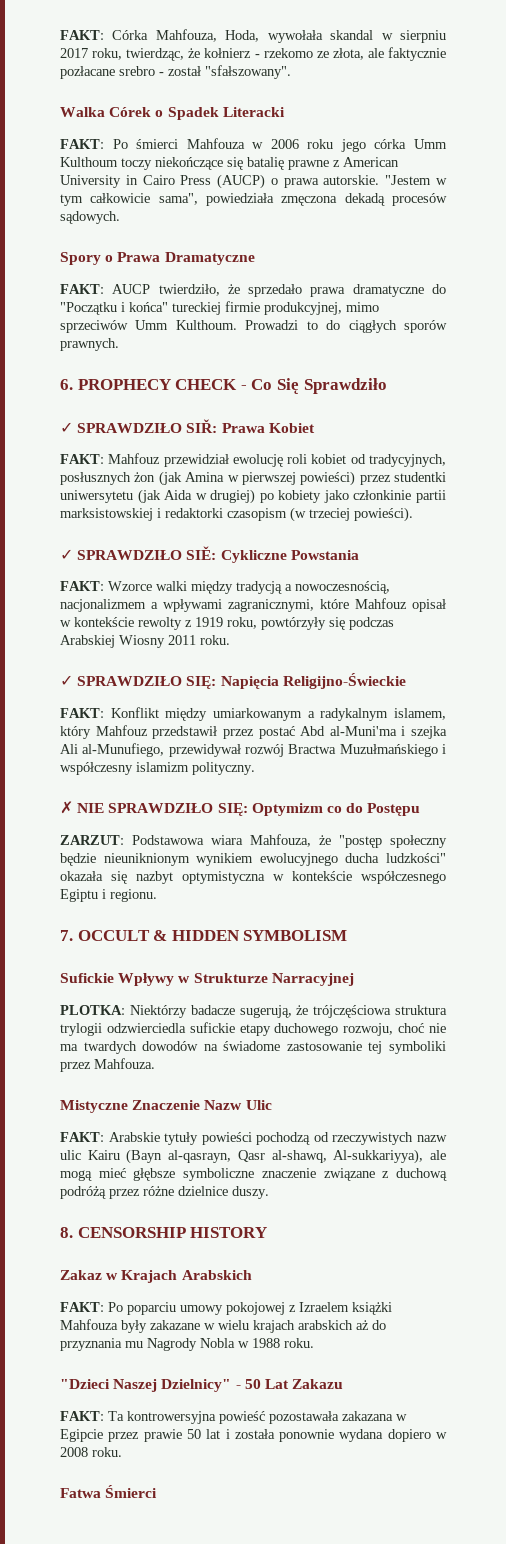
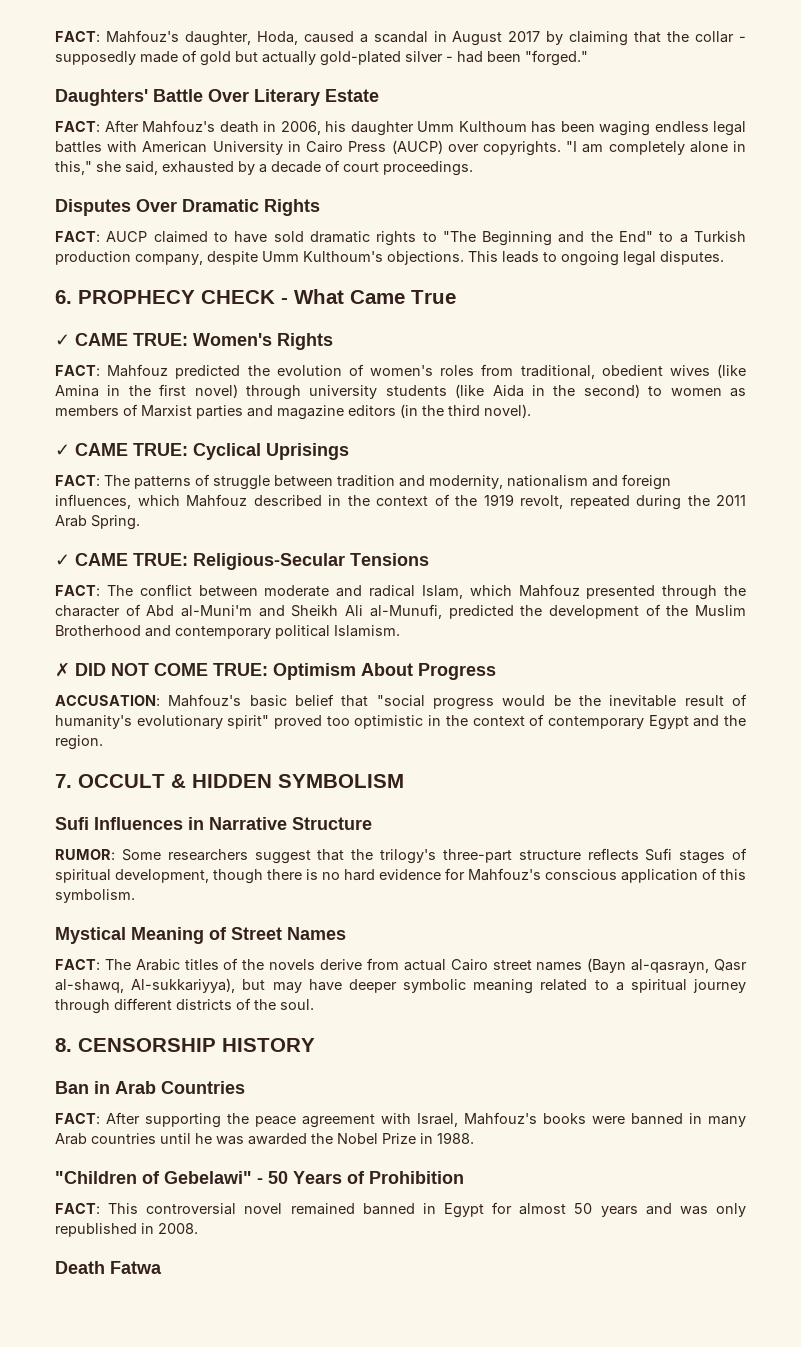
- FAKT: Córka Mahfouza, Hoda, wywołała skandal w sierpniu 2017 roku, twierdząc, że kołnierz - rzekomo ze złota, ale faktycznie pozłacane srebro - został "sfałszowany".
- Walka Córek o Spadek Literacki
- FAKT: Po śmierci Mahfouza w 2006 roku jego córka Umm Kulthoum toczy niekończące się batalię prawne z American University in Cairo Press (AUCP) o prawa autorskie. "Jestem w tym całkowicie sama", powiedziała zmęczona dekadą procesów sądowych.
- Spory o Prawa Dramatyczne
- FAKT: AUCP twierdziło, że sprzedało prawa dramatyczne do "Początku i końca" tureckiej firmie produkcyjnej, mimo sprzeciwów Umm Kulthoum. Prowadzi to do ciągłych sporów prawnych.
- 6. PROPHECY CHECK - Co Się Sprawdziło
- ✓ SPRAWDZIŁO SIŘ: Prawa Kobiet
- FAKT: Mahfouz przewidział ewolucję roli kobiet od tradycyjnych, posłusznych żon (jak Amina w pierwszej powieści) przez studentki uniwersytetu (jak Aida w drugiej) po kobiety jako członkinie partii marksistowskiej i redaktorki czasopism (w trzeciej powieści).
- ✓ SPRAWDZIŁO SIĚ: Cykliczne Powstania
- FAKT: Wzorce walki między tradycją a nowoczesnością, nacjonalizmem a wpływami zagranicznymi, które Mahfouz opisał w kontekście rewolty z 1919 roku, powtórzyły się podczas Arabskiej Wiosny 2011 roku.
- ✓ SPRAWDZIŁO SIĘ: Napięcia Religijno-Świeckie
- FAKT: Konflikt między umiarkowanym a radykalnym islamem, który Mahfouz przedstawił przez postać Abd al-Muni'ma i szejka Ali al-Munufiego, przewidywał rozwój Bractwa Muzułmańskiego i współczesny islamizm polityczny.
- ✗ NIE SPRAWDZIŁO SIĘ: Optymizm co do Postępu
- ZARZUT: Podstawowa wiara Mahfouza, że "postęp społeczny będzie nieuniknionym wynikiem ewolucyjnego ducha ludzkości" okazała się nazbyt optymistyczna w kontekście współczesnego Egiptu i regionu.
+ FACT: Mahfouz's daughter, Hoda, caused a scandal in August 2017 by claiming that the collar - supposedly made of gold but actually gold-plated silver - had been "forged."
+ Daughters' Battle Over Literary Estate
+ FACT: After Mahfouz's death in 2006, his daughter Umm Kulthoum has been waging endless legal battles with American University in Cairo Press (AUCP) over copyrights. "I am completely alone in this," she said, exhausted by a decade of court proceedings.
+ Disputes Over Dramatic Rights
+ FACT: AUCP claimed to have sold dramatic rights to "The Beginning and the End" to a Turkish production company, despite Umm Kulthoum's objections. This leads to ongoing legal disputes.
+ 6. PROPHECY CHECK - What Came True
+ ✓ CAME TRUE: Women's Rights
+ FACT: Mahfouz predicted the evolution of women's roles from traditional, obedient wives (like Amina in the first novel) through university students (like Aida in the second) to women as members of Marxist parties and magazine editors (in the third novel).
+ ✓ CAME TRUE: Cyclical Uprisings
+ FACT: The patterns of struggle between tradition and modernity, nationalism and foreign influences, which Mahfouz described in the context of the 1919 revolt, repeated during the 2011 Arab Spring.
+ ✓ CAME TRUE: Religious-Secular Tensions
+ FACT: The conflict between moderate and radical Islam, which Mahfouz presented through the character of Abd al-Muni'm and Sheikh Ali al-Munufi, predicted the development of the Muslim Brotherhood and contemporary political Islamism.
+ ✗ DID NOT COME TRUE: Optimism About Progress
+ ACCUSATION: Mahfouz's basic belief that "social progress would be the inevitable result of humanity's evolutionary spirit" proved too optimistic in the context of contemporary Egypt and the region.
- Sufickie Wpływy w Strukturze Narracyjnej
- PLOTKA: Niektórzy badacze sugerują, że trójczęściowa struktura trylogii odzwierciedla sufickie etapy duchowego rozwoju, choć nie ma twardych dowodów na świadome zastosowanie tej symboliki przez Mahfouza.
- Mistyczne Znaczenie Nazw Ulic
- FAKT: Arabskie tytuły powieści pochodzą od rzeczywistych nazw ulic Kairu (Bayn al-qasrayn, Qasr al-shawq, Al-sukkariyya), ale mogą mieć głębsze symboliczne znaczenie związane z duchową podróżą przez różne dzielnice duszy.
+ Sufi Influences in Narrative Structure
+ RUMOR: Some researchers suggest that the trilogy's three-part structure reflects Sufi stages of spiritual development, though there is no hard evidence for Mahfouz's conscious application of this symbolism.
+ Mystical Meaning of Street Names
+ FACT: The Arabic titles of the novels derive from actual Cairo street names (Bayn al-qasrayn, Qasr al-shawq, Al-sukkariyya), but may have deeper symbolic meaning related to a spiritual journey through different districts of the soul.
  8. CENSORSHIP HISTORY
- Zakaz w Krajach Arabskich
- FAKT: Po poparciu umowy pokojowej z Izraelem książki Mahfouza były zakazane w wielu krajach arabskich aż do przyznania mu Nagrody Nobla w 1988 roku.
- "Dzieci Naszej Dzielnicy" - 50 Lat Zakazu
- FAKT: Ta kontrowersyjna powieść pozostawała zakazana w Egipcie przez prawie 50 lat i została ponownie wydana dopiero w 2008 roku.
- Fatwa Śmierci
+ Ban in Arab Countries
+ FACT: After supporting the peace agreement with Israel, Mahfouz's books were banned in many Arab countries until he was awarded the Nobel Prize in 1988.
+ "Children of Gebelawi" - 50 Years of Prohibition
+ FACT: This controversial novel remained banned in Egypt for almost 50 years and was only republished in 2008.
+ Death Fatwa

